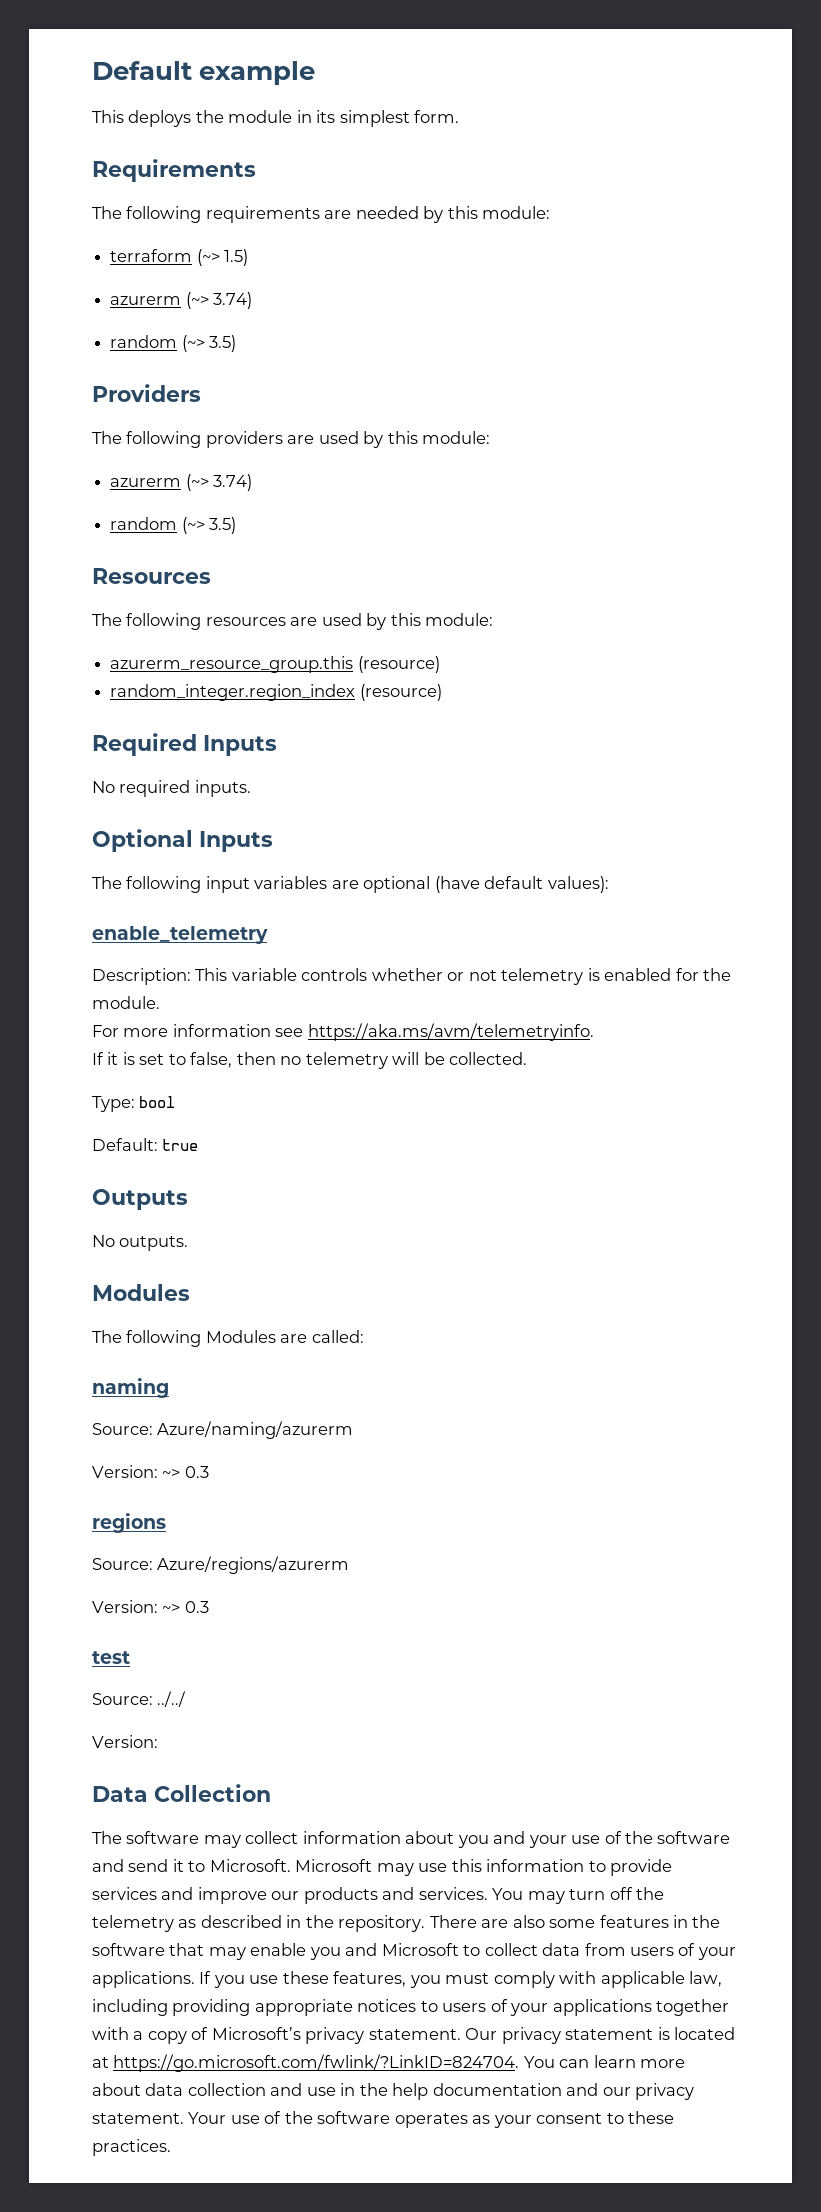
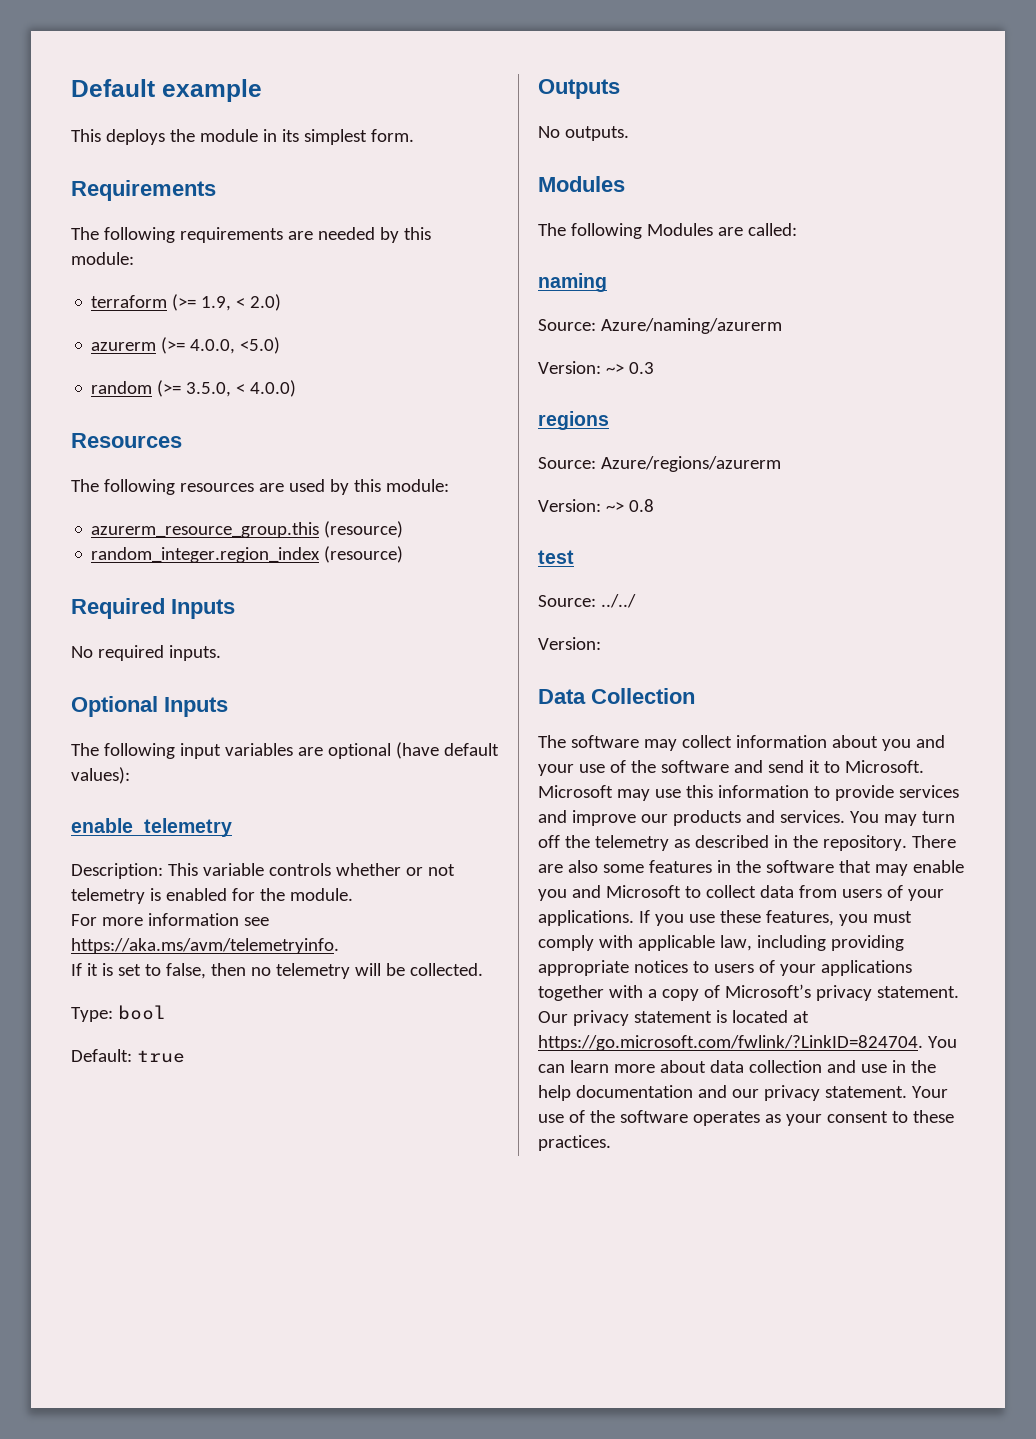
- terraform (~> 1.5)
- azurerm (~> 3.74)
- random (~> 3.5)
- Providers
- The following providers are used by this module:
- azurerm (~> 3.74)
- random (~> 3.5)
+ terraform (>= 1.9, < 2.0)
+ azurerm (>= 4.0.0, <5.0)
+ random (>= 3.5.0, < 4.0.0)
  Source: Azure/regions/azurerm
- Version: ~> 0.3
+ Version: ~> 0.8

